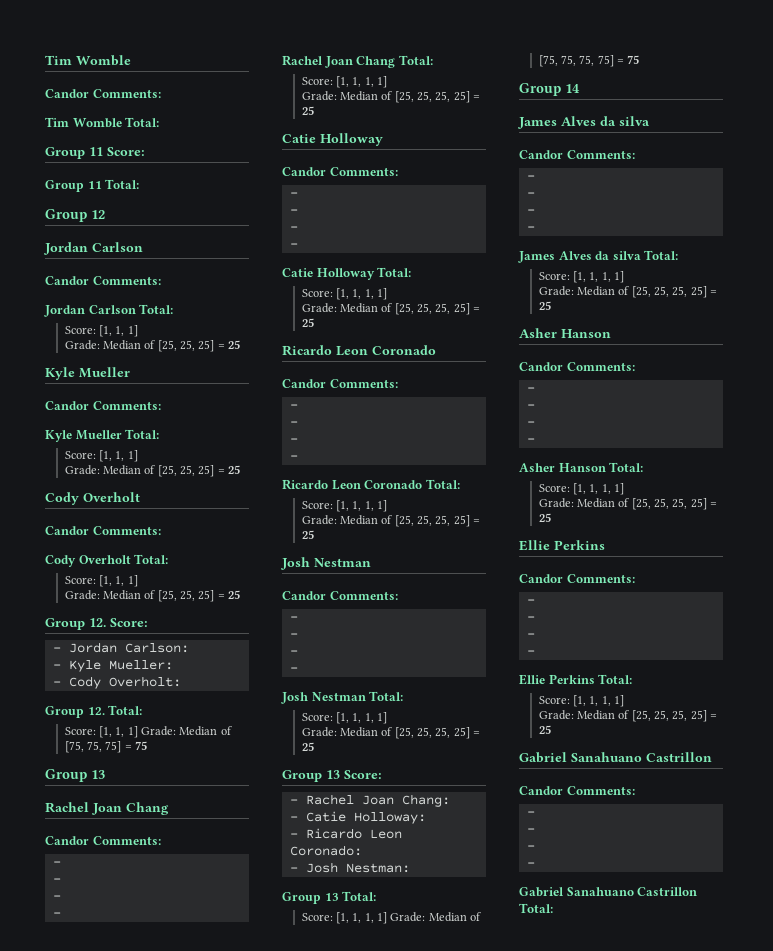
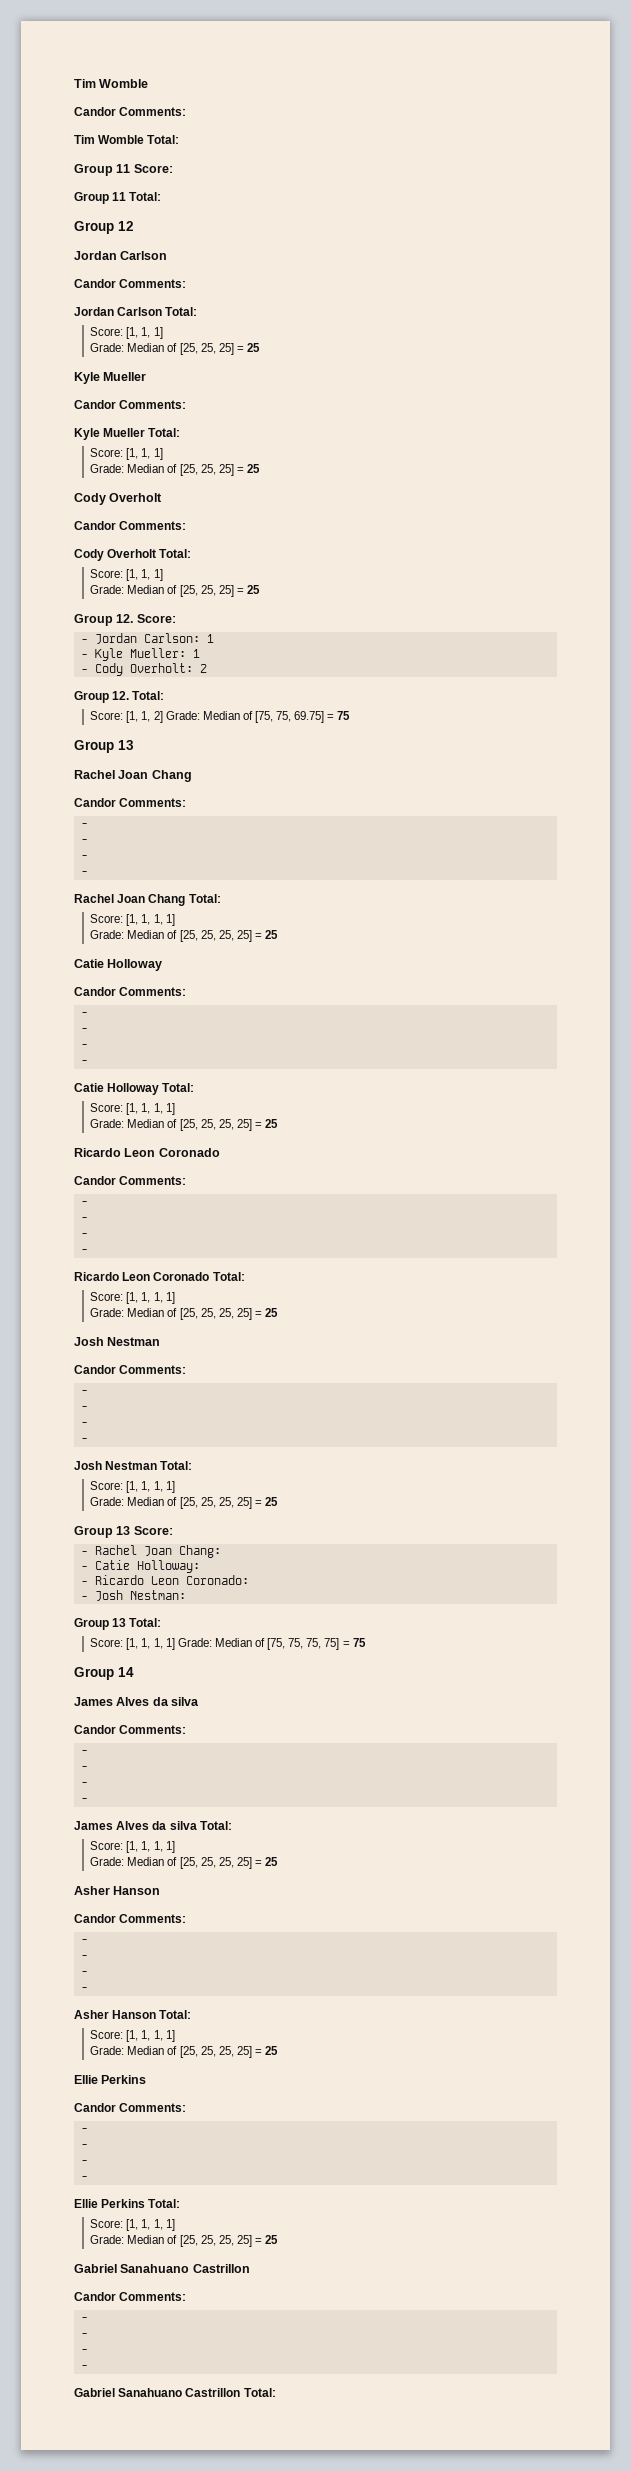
- - Jordan Carlson:
+ - Jordan Carlson: 1
- - Kyle Mueller:
+ - Kyle Mueller: 1
- - Cody Overholt:
+ - Cody Overholt: 2
- Score: [1, 1, 1] Grade: Median of [75, 75, 75] = 75
+ Score: [1, 1, 2] Grade: Median of [75, 75, 69.75] = 75

